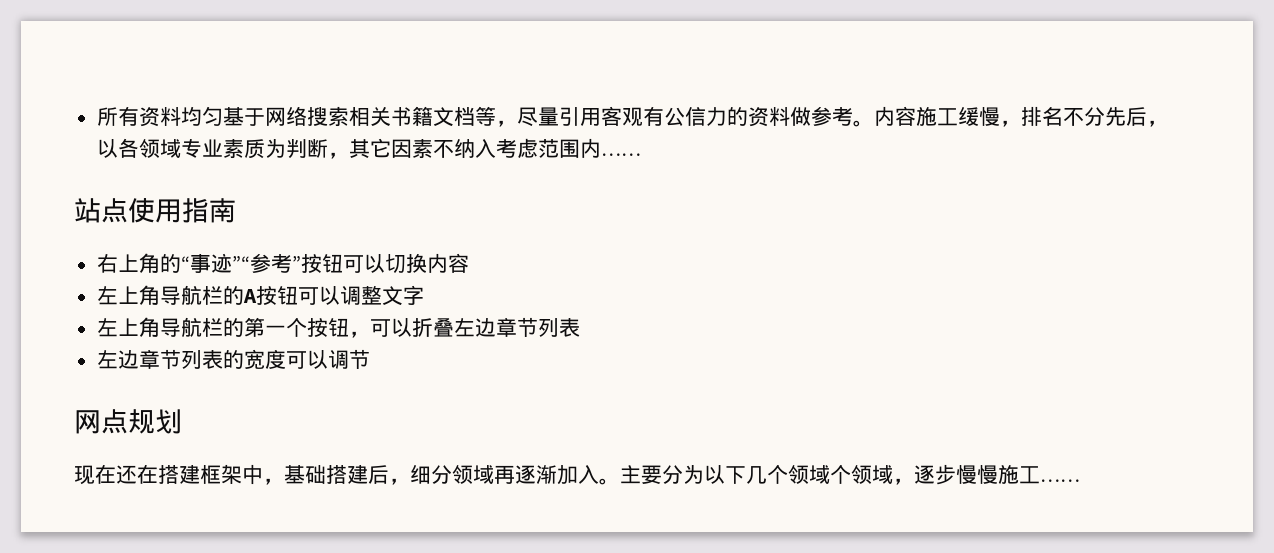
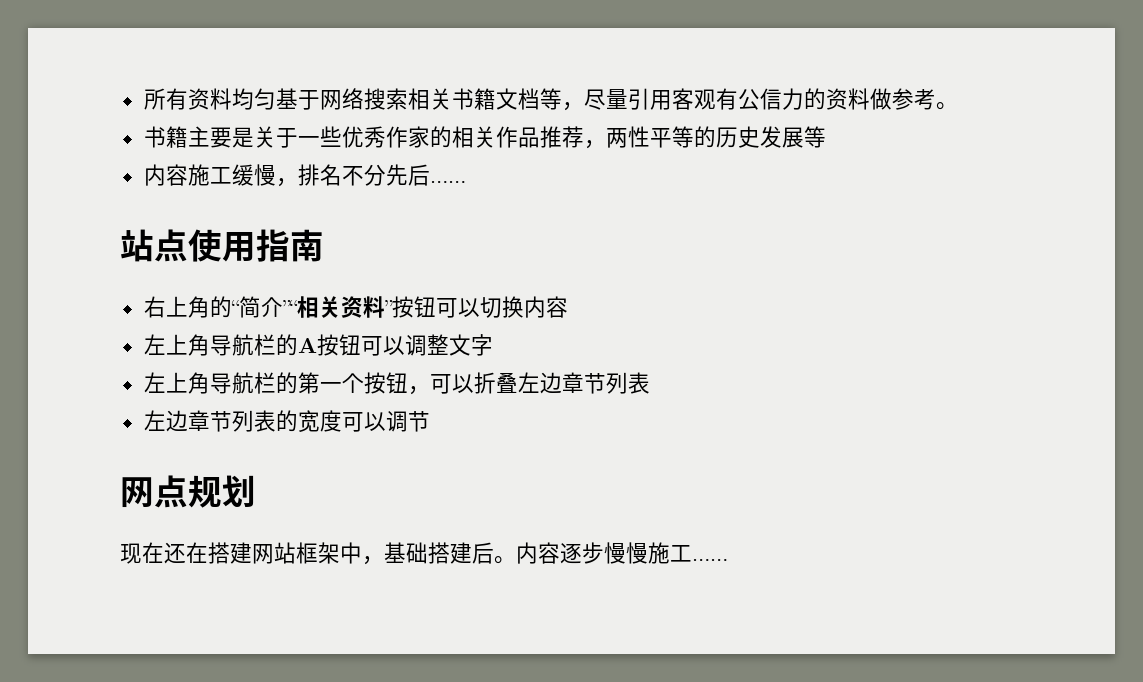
- 所有资料均匀基于网络搜索相关书籍文档等，尽量引用客观有公信力的资料做参考。内容施工缓慢，排名不分先后，以各领域专业素质为判断，其它因素不纳入考虑范围内……
+ 所有资料均匀基于网络搜索相关书籍文档等，尽量引用客观有公信力的资料做参考。
+ 书籍主要是关于一些优秀作家的相关作品推荐，两性平等的历史发展等
+ 内容施工缓慢，排名不分先后……
- 右上角的“事迹”“参考”按钮可以切换内容
+ 右上角的“简介”“相关资料”按钮可以切换内容
- 现在还在搭建框架中，基础搭建后，细分领域再逐渐加入。主要分为以下几个领域个领域，逐步慢慢施工……
+ 现在还在搭建网站框架中，基础搭建后。内容逐步慢慢施工……

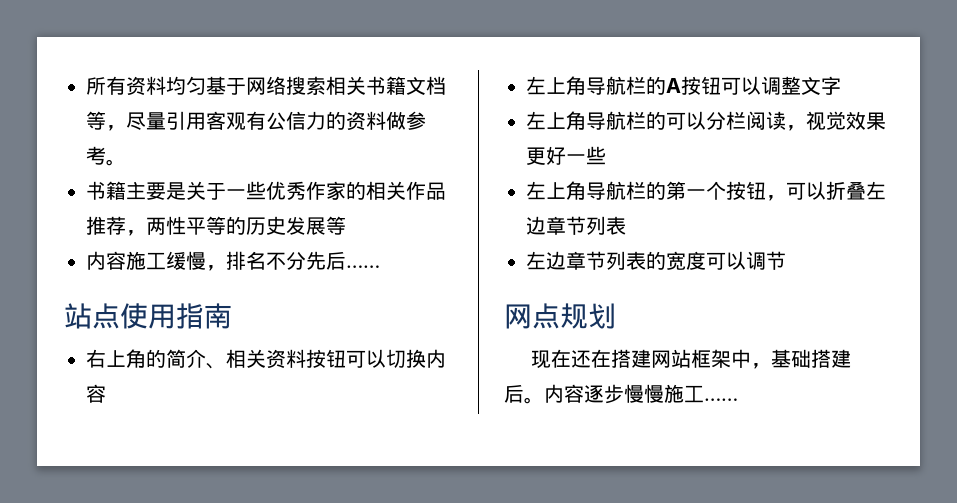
- 右上角的“简介”“相关资料”按钮可以切换内容
+ 右上角的简介、相关资料按钮可以切换内容
+ 左上角导航栏的可以分栏阅读，视觉效果更好一些

